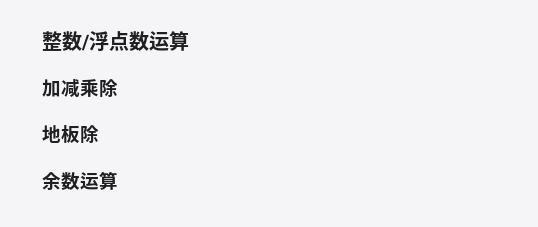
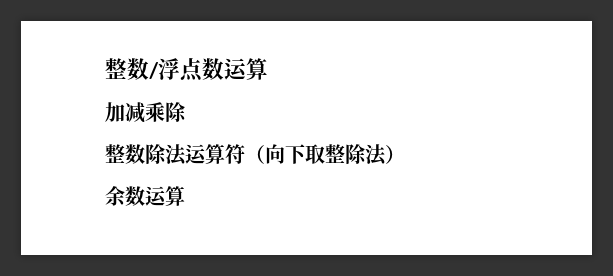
- 地板除
+ 整数除法运算符（向下取整除法）

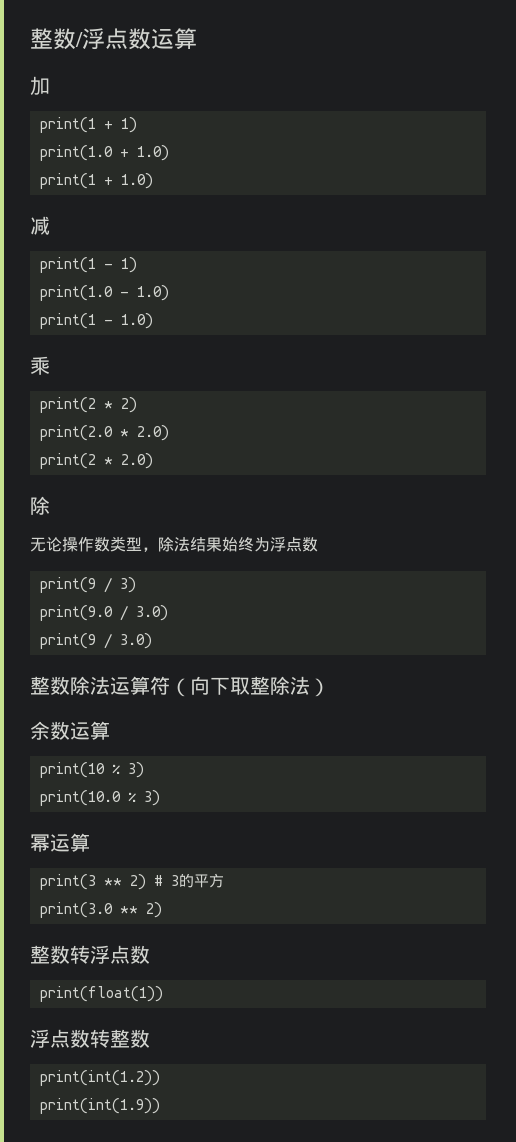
- 加减乘除
+ 加
+ print(1 + 1)
+ print(1.0 + 1.0)
+ print(1 + 1.0)
+ 减
+ print(1 - 1)
+ print(1.0 - 1.0)
+ print(1 - 1.0)
+ 乘
+ print(2 * 2)
+ print(2.0 * 2.0)
+ print(2 * 2.0)
+ 除
+ 无论操作数类型，除法结果始终为浮点数
+ print(9 / 3)
+ print(9.0 / 3.0)
+ print(9 / 3.0)
+ print(10 % 3)
+ print(10.0 % 3)
+ 幂运算
+ print(3 ** 2) # 3的平方
+ print(3.0 ** 2)
+ 整数转浮点数
+ print(float(1))
+ 浮点数转整数
+ print(int(1.2))
+ print(int(1.9))

